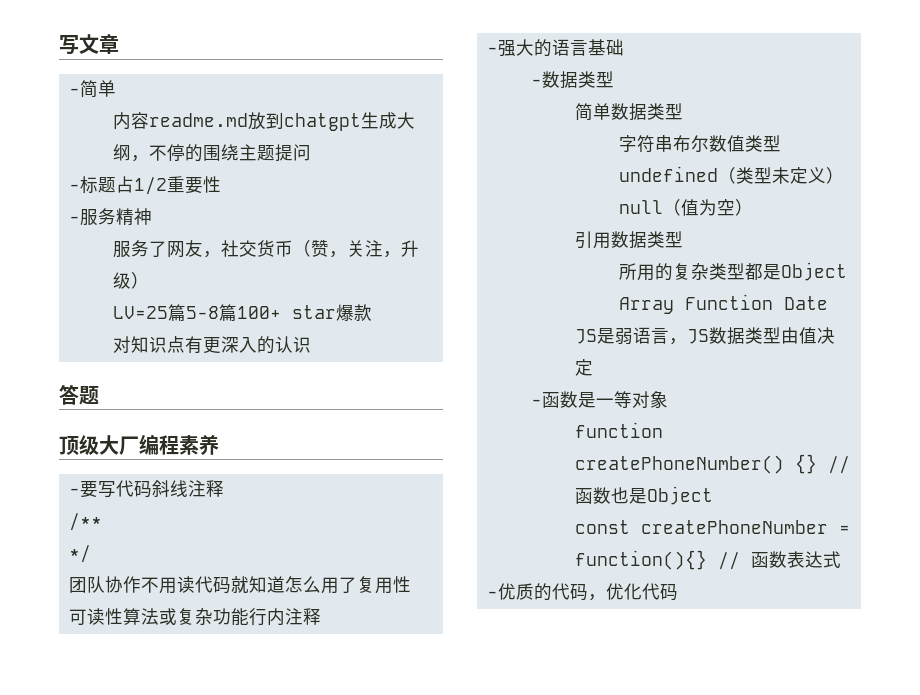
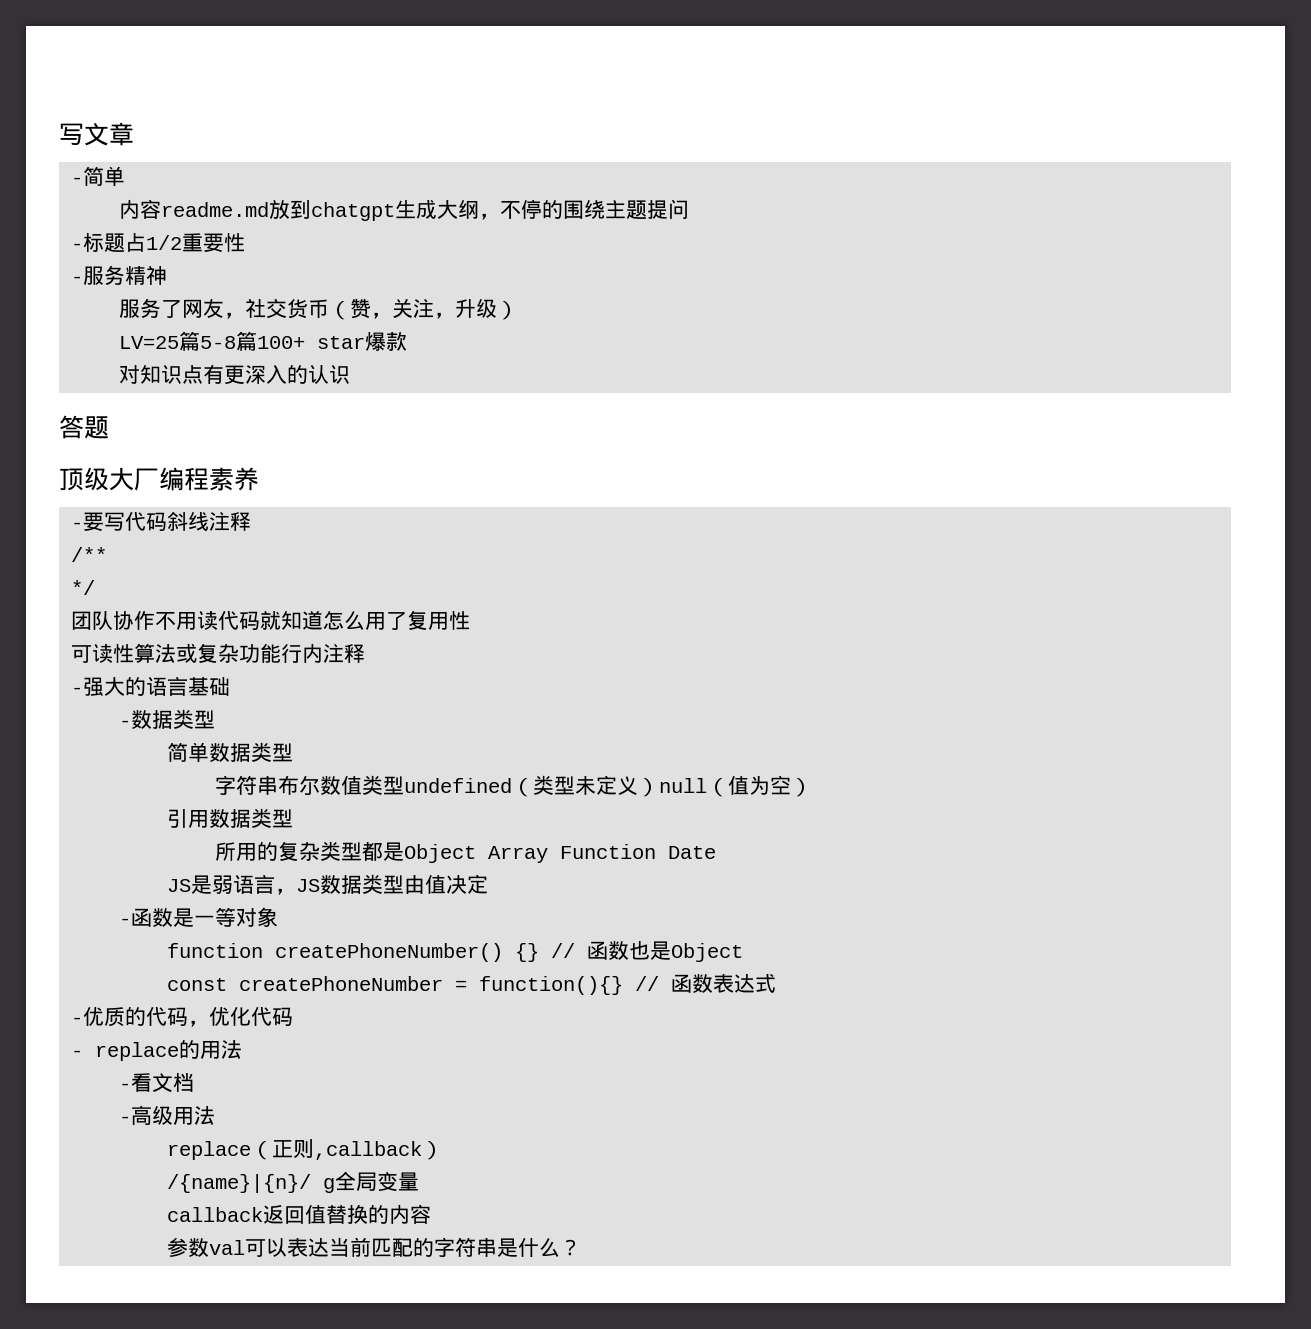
+ - replace的用法
+ -看文档
+ -高级用法
+ replace（正则,callback）
+ /{name}|{n}/ g全局变量
+ callback返回值替换的内容
+ 参数val可以表达当前匹配的字符串是什么？

